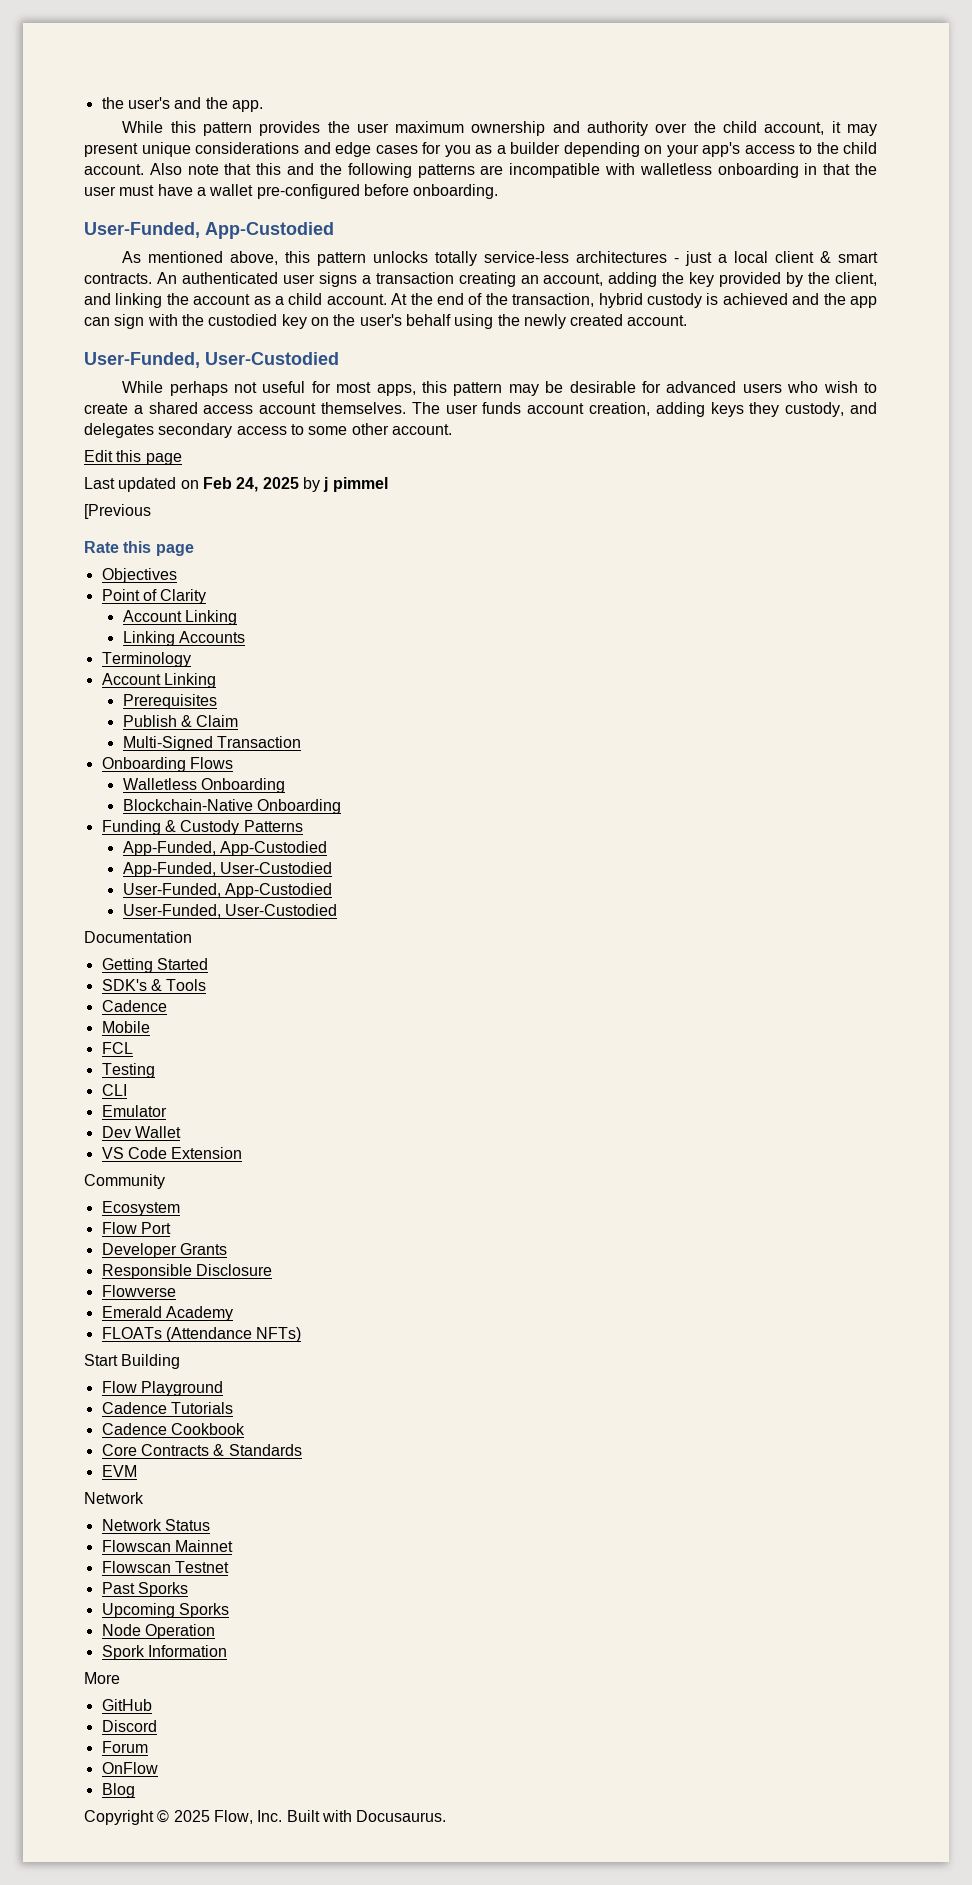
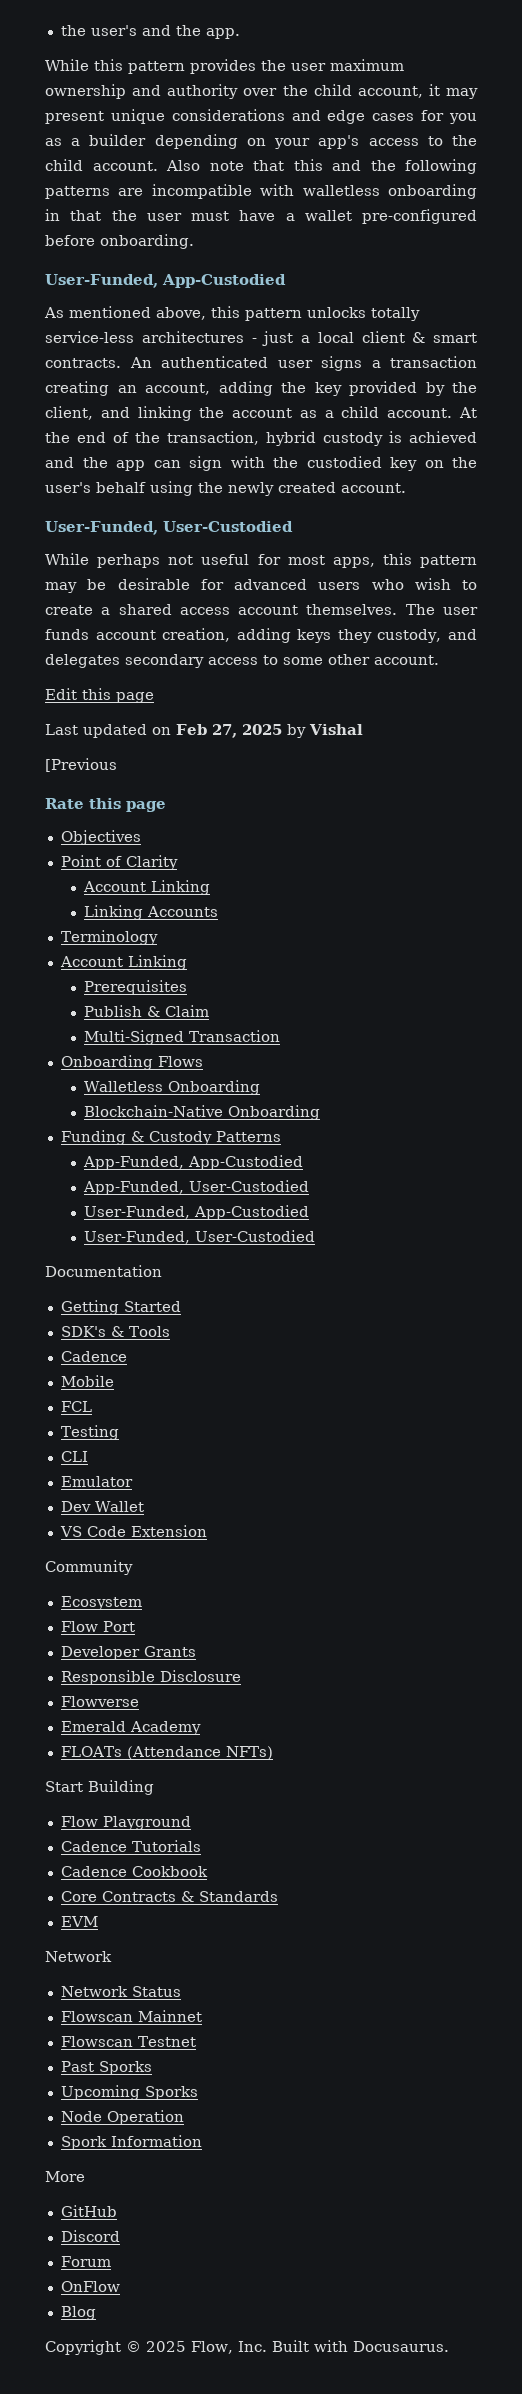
- Last updated on Feb 24, 2025 by j pimmel
+ Last updated on Feb 27, 2025 by Vishal

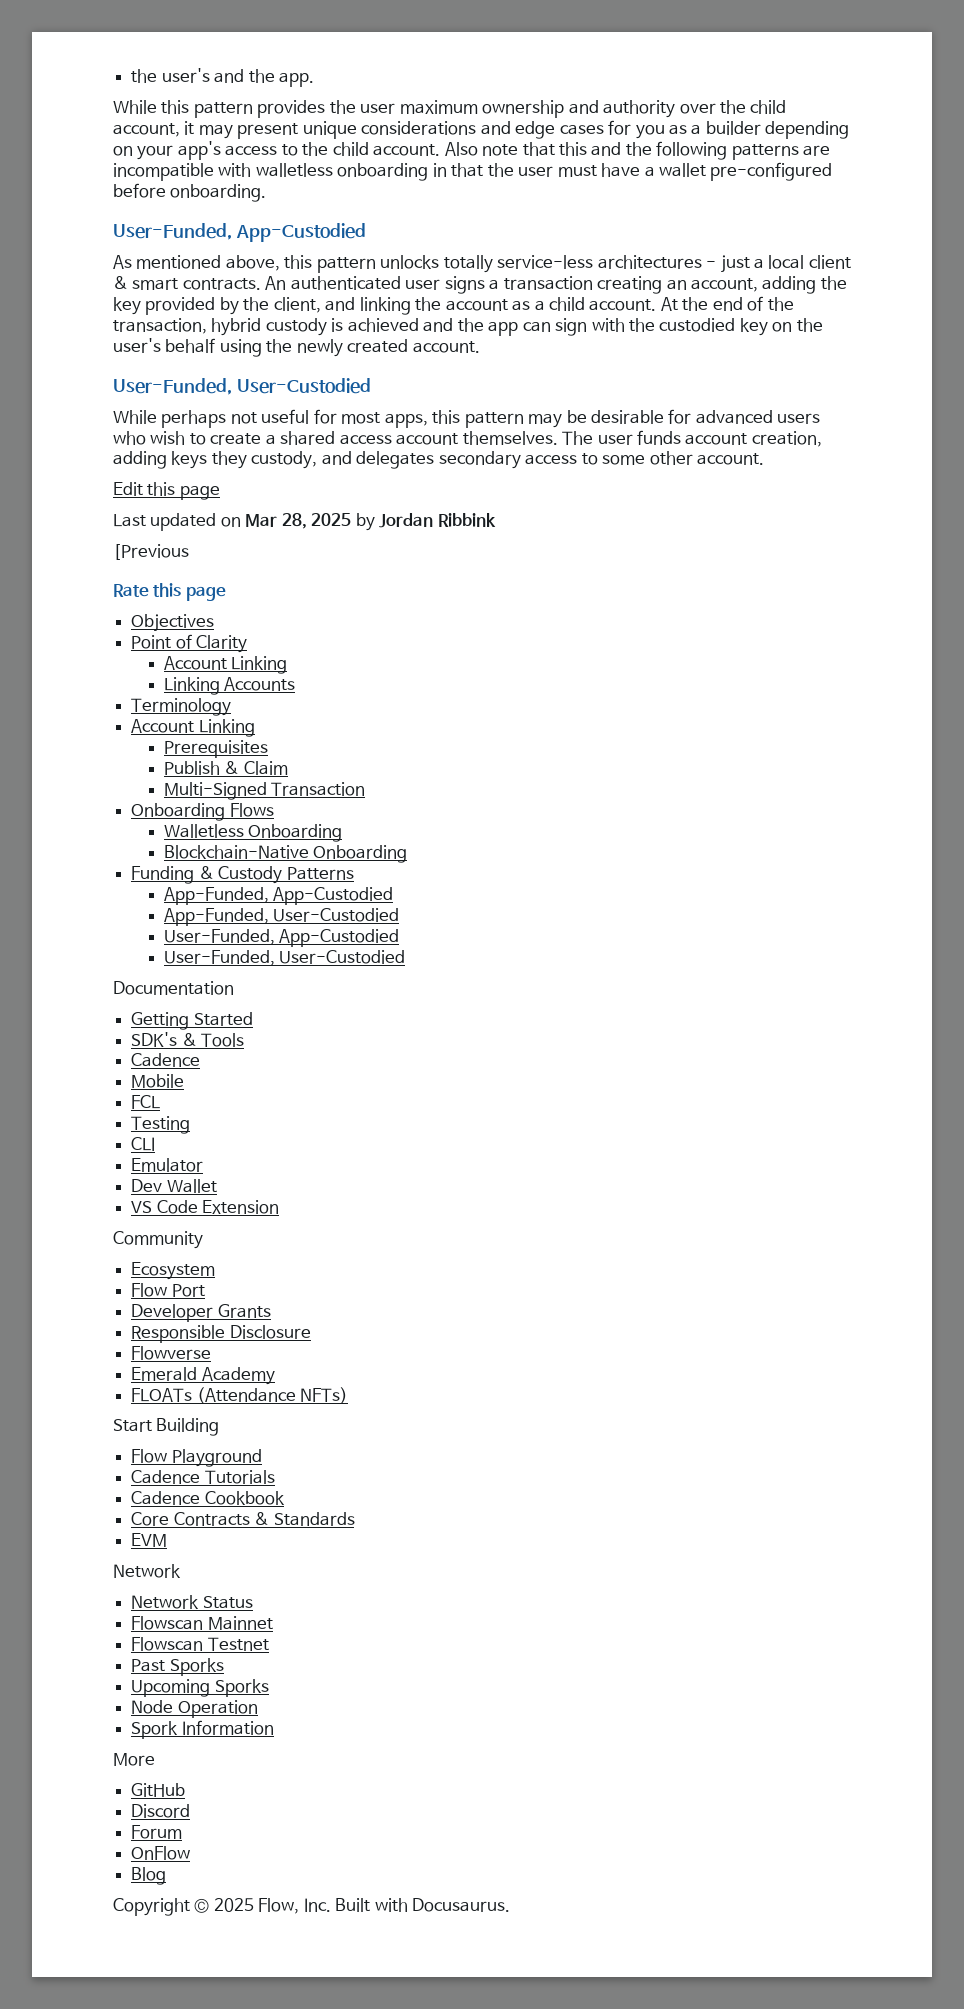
- Last updated on Feb 27, 2025 by Vishal
+ Last updated on Mar 28, 2025 by Jordan Ribbink

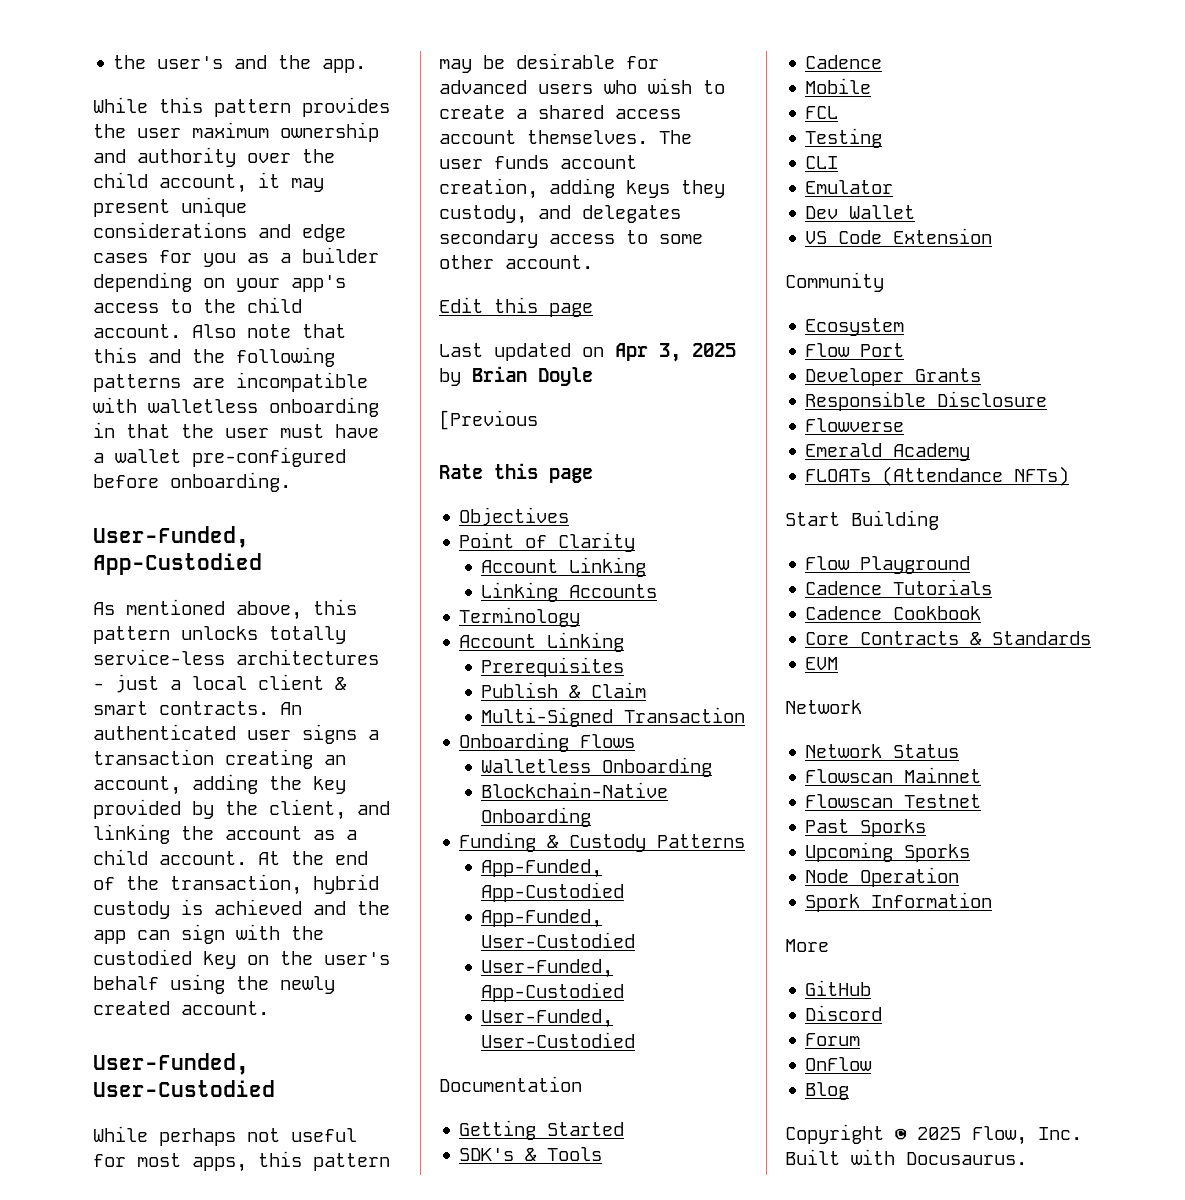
- Last updated on Mar 28, 2025 by Jordan Ribbink
+ Last updated on Apr 3, 2025 by Brian Doyle

